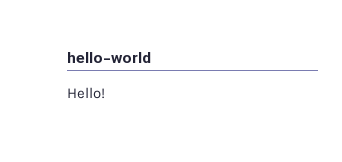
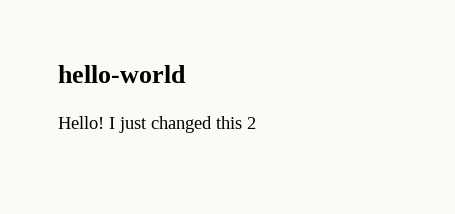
+ I just changed this 2

